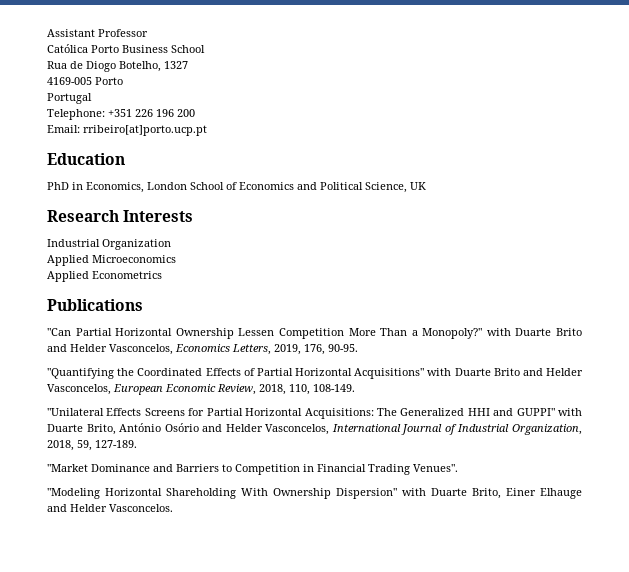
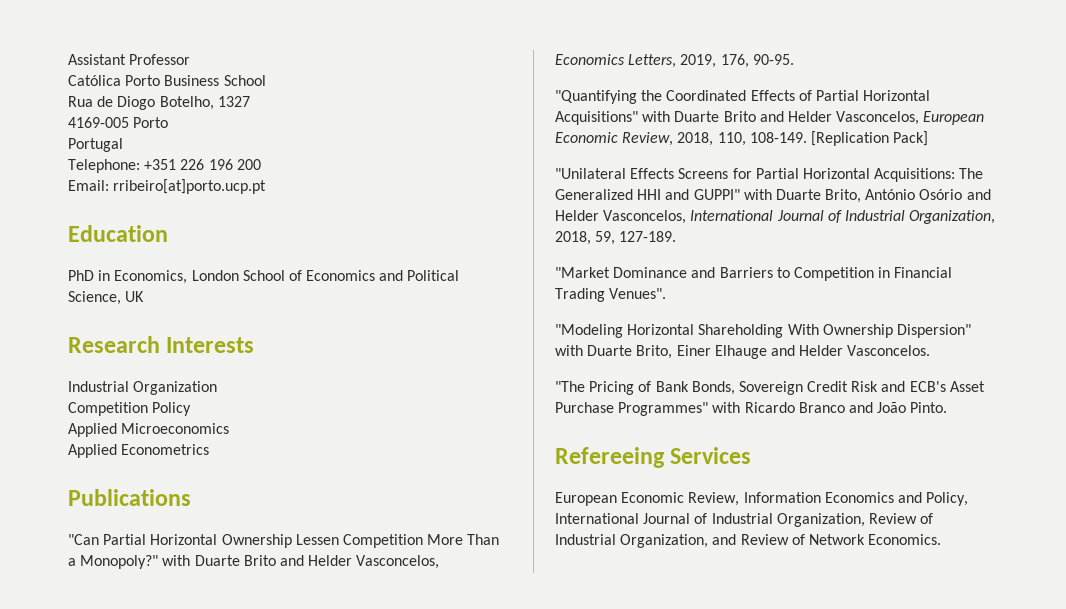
+ Competition Policy
+ [Replication Pack]
+ "The Pricing of Bank Bonds, Sovereign Credit Risk and ECB's Asset Purchase Programmes" with Ricardo Branco and João Pinto.
+ Refereeing Services
+ European Economic Review, Information Economics and Policy, International Journal of Industrial Organization, Review of Industrial Organization, and Review of Network Economics.

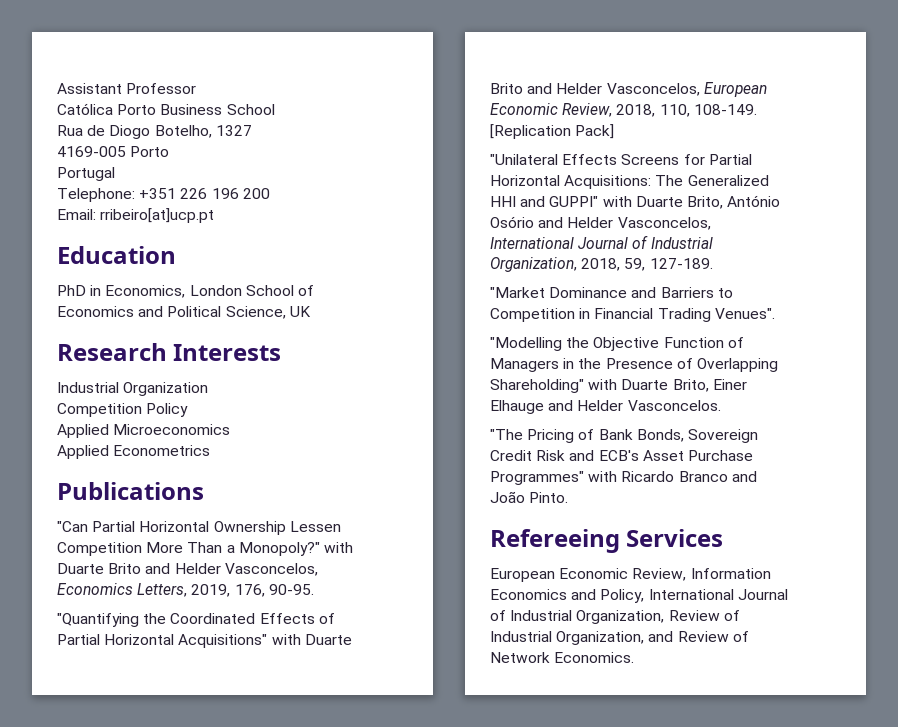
- Email: rribeiro[at]porto.ucp.pt
+ Email: rribeiro[at]ucp.pt
- "Modeling Horizontal Shareholding With Ownership Dispersion" with Duarte Brito, Einer Elhauge and Helder Vasconcelos.
+ "Modelling the Objective Function of Managers in the Presence of Overlapping Shareholding" with Duarte Brito, Einer Elhauge and Helder Vasconcelos.

